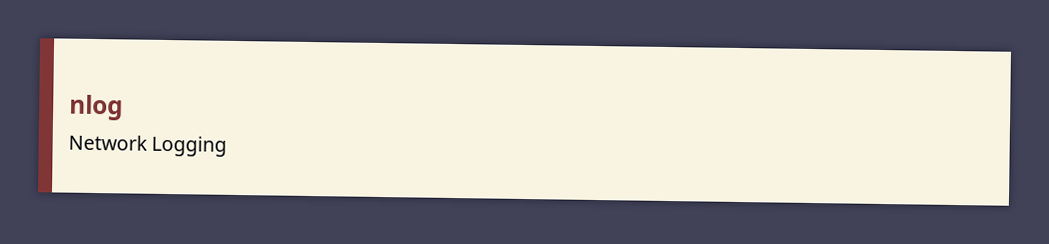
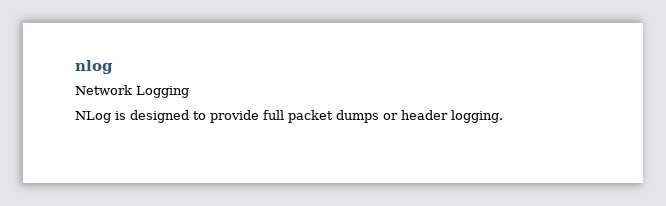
+ NLog is designed to provide full packet dumps or header logging.

